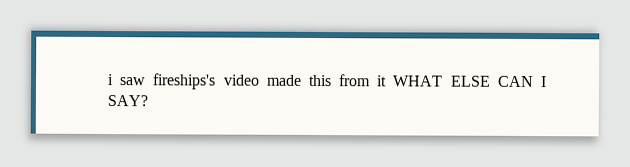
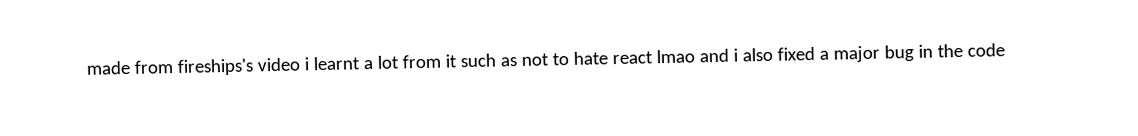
- i saw fireships's video made this from it WHAT ELSE CAN I SAY?
+ made from fireships's video i learnt a lot from it such as not to hate react lmao and i also fixed a major bug in the code

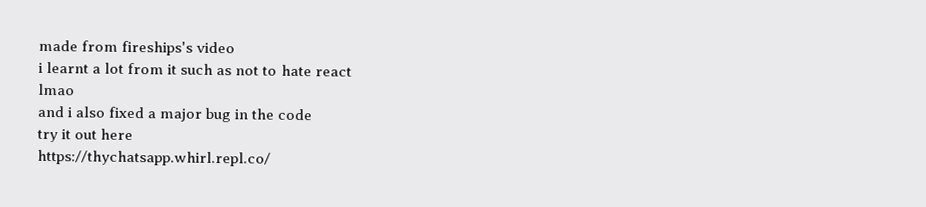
- made from fireships's video i learnt a lot from it such as not to hate react lmao and i also fixed a major bug in the code
+ made from fireships's video
+ i learnt a lot from it such as not to hate react
+ lmao
+ and i also fixed a major bug in the code
+ try it out here
+ https://thychatsapp.whirl.repl.co/

